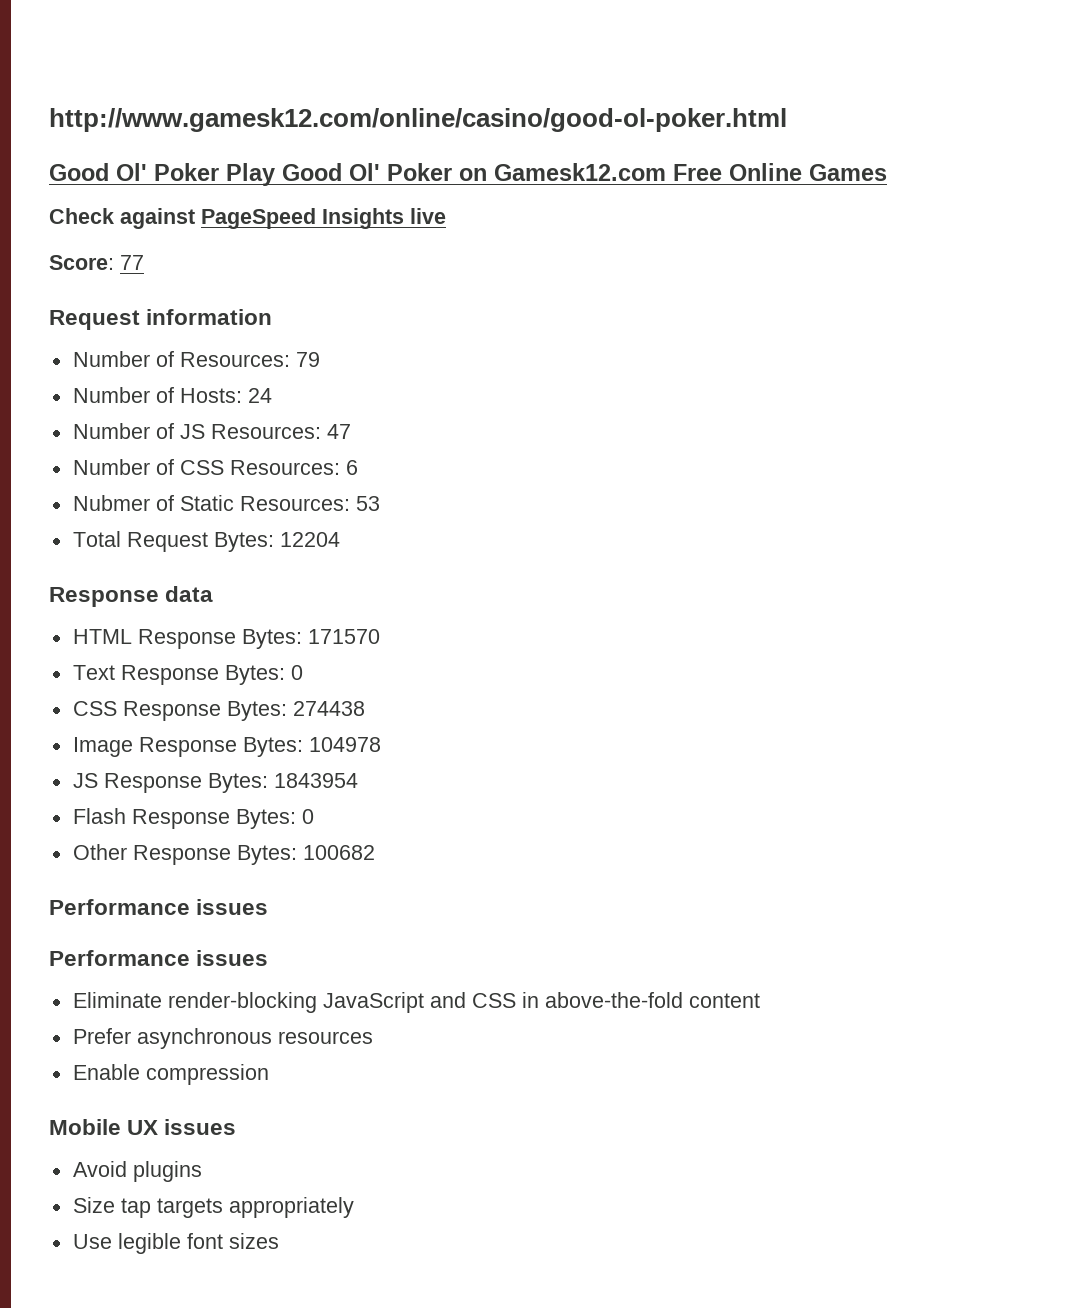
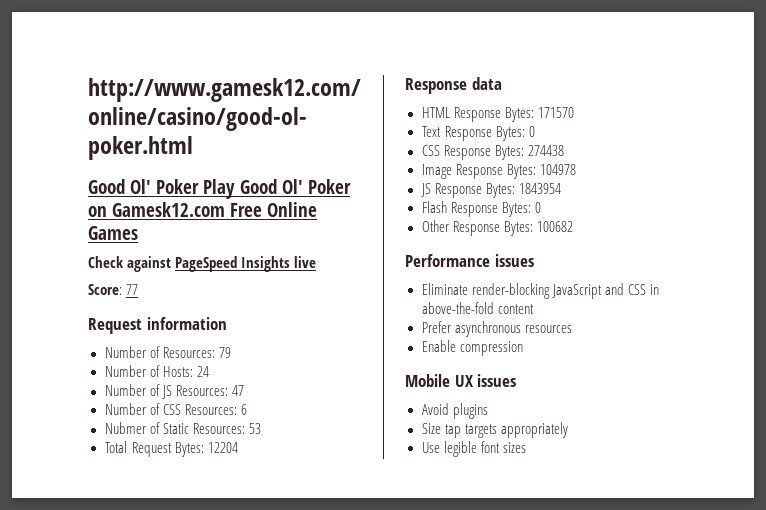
  Other Response Bytes: 100682
- Performance issues

